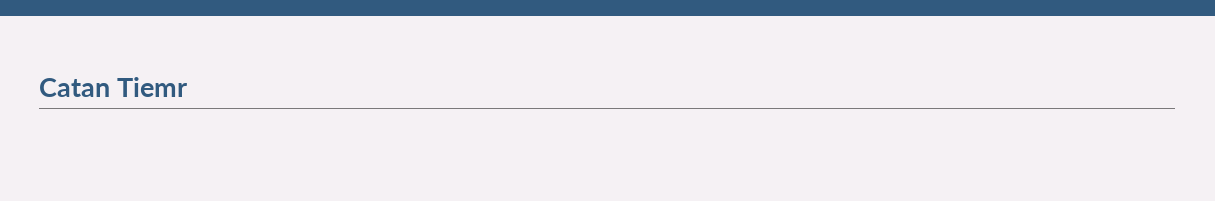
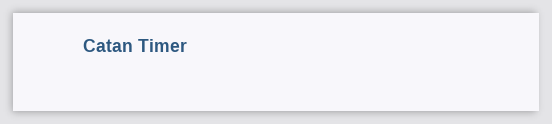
- Catan Tiemr
+ Catan Timer

